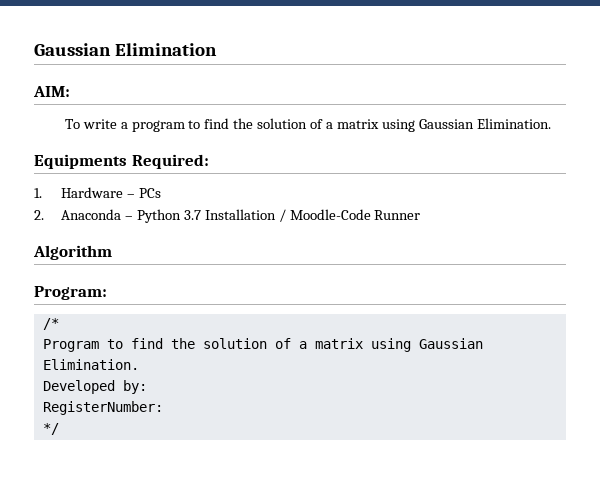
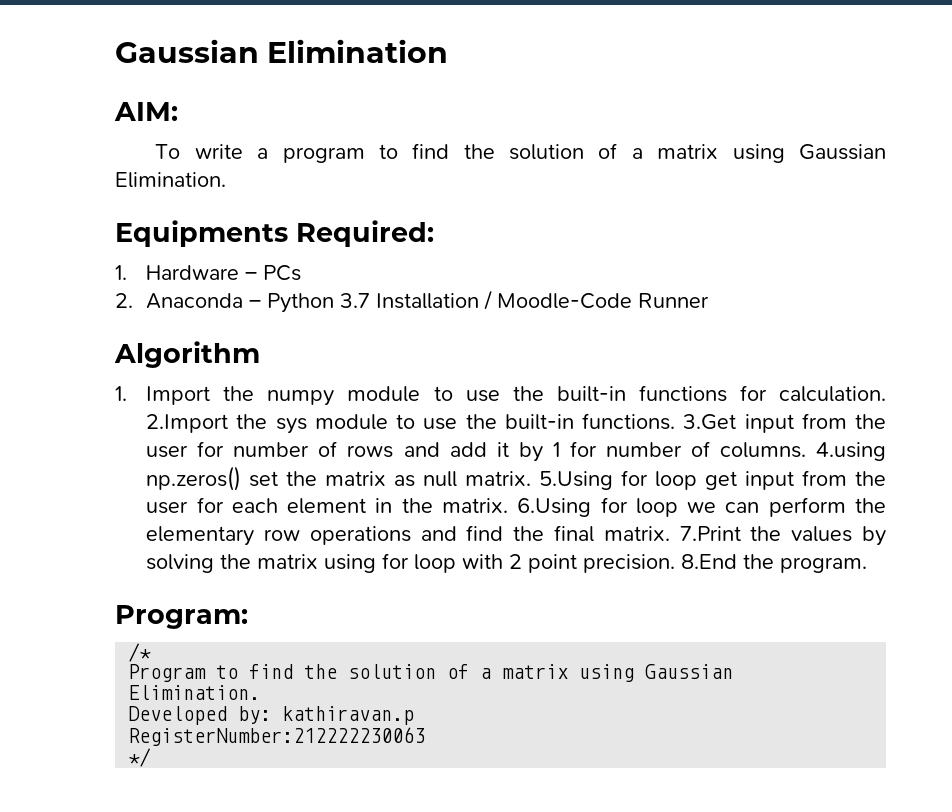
+ 1. Import the numpy module to use the built-in functions for calculation. 2.Import the sys module to use the built-in functions. 3.Get input from the user for number of rows and add it by 1 for number of columns. 4.using np.zeros() set the matrix as null matrix. 5.Using for loop get input from the user for each element in the matrix. 6.Using for loop we can perform the elementary row operations and find the final matrix. 7.Print the values by solving the matrix using for loop with 2 point precision. 8.End the program.
- Developed by:
- RegisterNumber:
+ Developed by: kathiravan.p
+ RegisterNumber:212222230063

